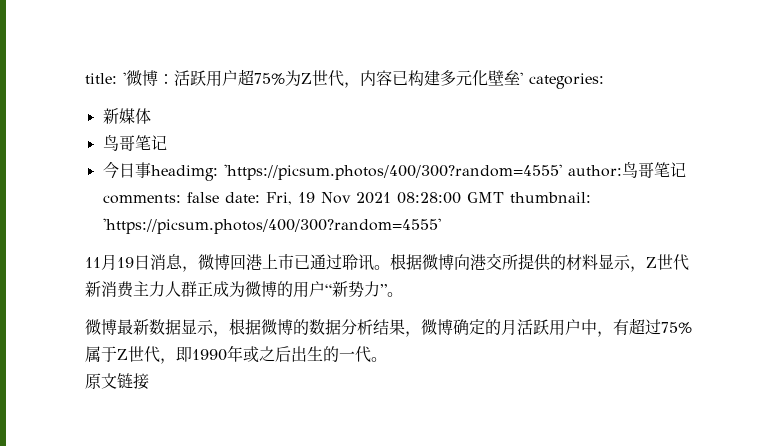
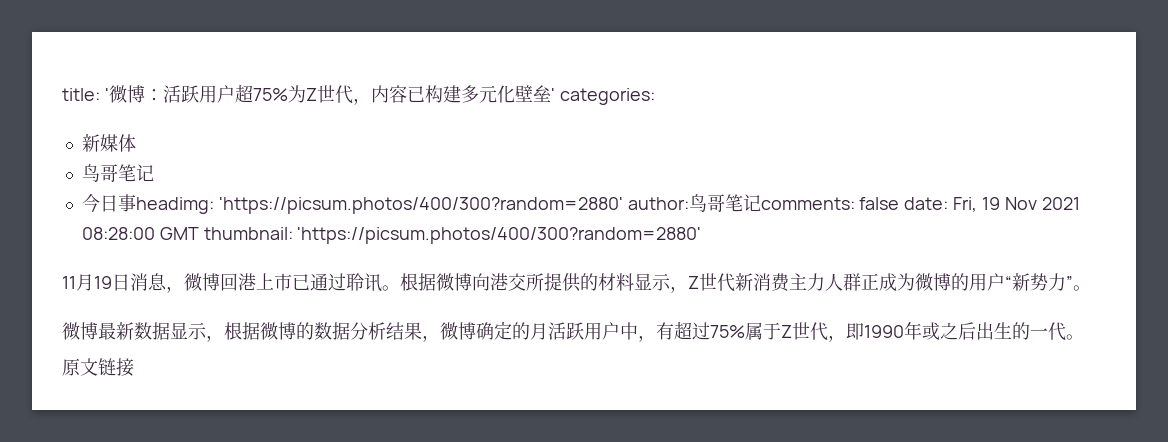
- 今日事headimg: 'https://picsum.photos/400/300?random=4555' author:鸟哥笔记comments: false date: Fri, 19 Nov 2021 08:28:00 GMT thumbnail: 'https://picsum.photos/400/300?random=4555'
+ 今日事headimg: 'https://picsum.photos/400/300?random=2880' author:鸟哥笔记comments: false date: Fri, 19 Nov 2021 08:28:00 GMT thumbnail: 'https://picsum.photos/400/300?random=2880'

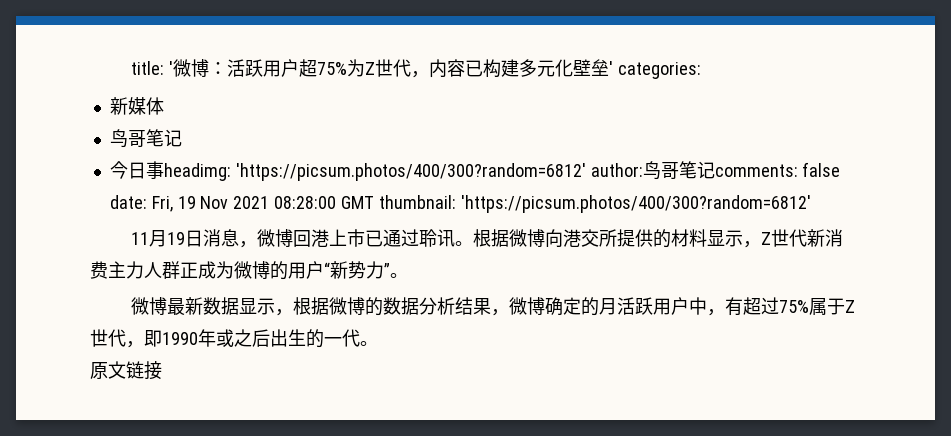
- 今日事headimg: 'https://picsum.photos/400/300?random=2880' author:鸟哥笔记comments: false date: Fri, 19 Nov 2021 08:28:00 GMT thumbnail: 'https://picsum.photos/400/300?random=2880'
+ 今日事headimg: 'https://picsum.photos/400/300?random=6812' author:鸟哥笔记comments: false date: Fri, 19 Nov 2021 08:28:00 GMT thumbnail: 'https://picsum.photos/400/300?random=6812'

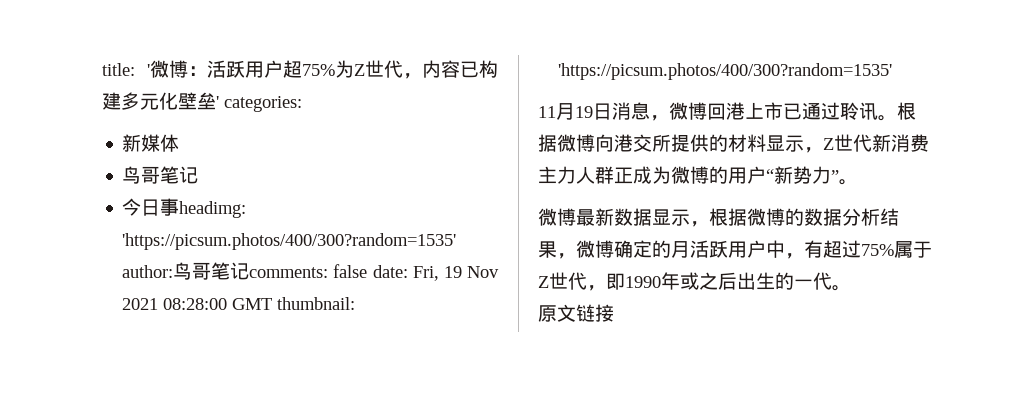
- 今日事headimg: 'https://picsum.photos/400/300?random=6812' author:鸟哥笔记comments: false date: Fri, 19 Nov 2021 08:28:00 GMT thumbnail: 'https://picsum.photos/400/300?random=6812'
+ 今日事headimg: 'https://picsum.photos/400/300?random=1535' author:鸟哥笔记comments: false date: Fri, 19 Nov 2021 08:28:00 GMT thumbnail: 'https://picsum.photos/400/300?random=1535'

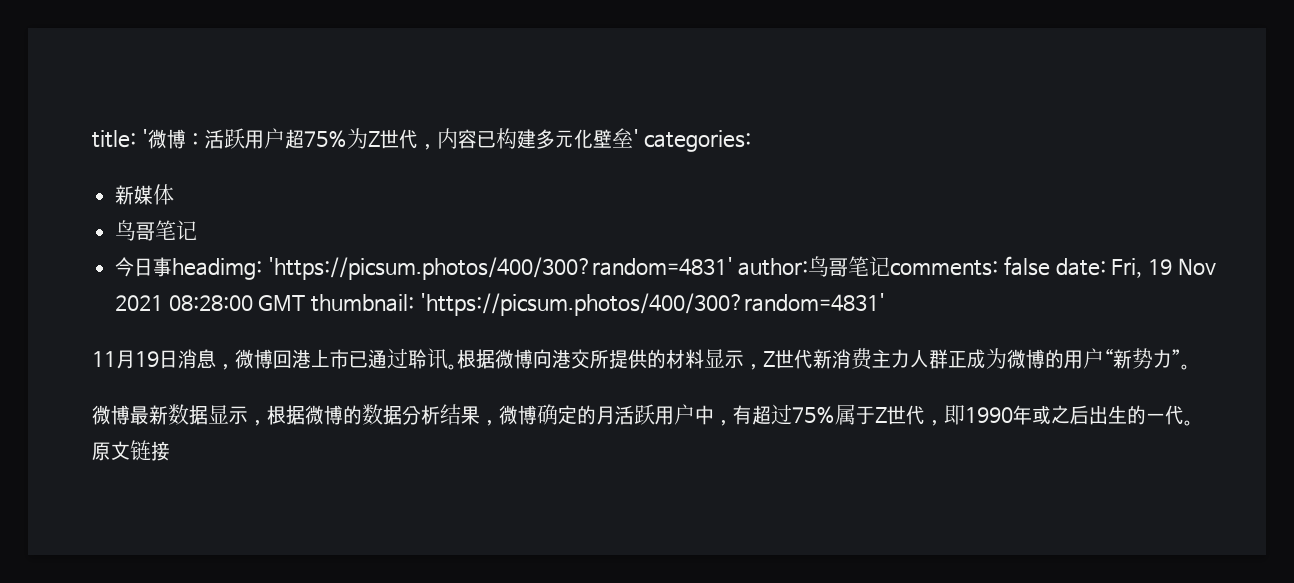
- 今日事headimg: 'https://picsum.photos/400/300?random=1535' author:鸟哥笔记comments: false date: Fri, 19 Nov 2021 08:28:00 GMT thumbnail: 'https://picsum.photos/400/300?random=1535'
+ 今日事headimg: 'https://picsum.photos/400/300?random=4831' author:鸟哥笔记comments: false date: Fri, 19 Nov 2021 08:28:00 GMT thumbnail: 'https://picsum.photos/400/300?random=4831'

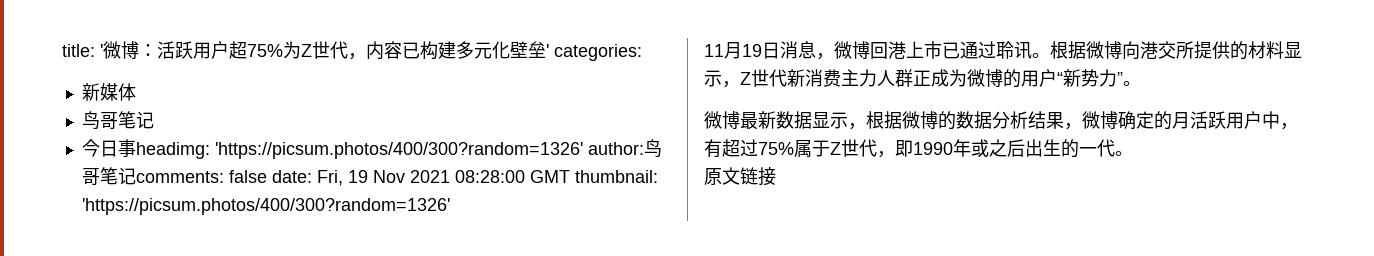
- 今日事headimg: 'https://picsum.photos/400/300?random=4831' author:鸟哥笔记comments: false date: Fri, 19 Nov 2021 08:28:00 GMT thumbnail: 'https://picsum.photos/400/300?random=4831'
+ 今日事headimg: 'https://picsum.photos/400/300?random=1326' author:鸟哥笔记comments: false date: Fri, 19 Nov 2021 08:28:00 GMT thumbnail: 'https://picsum.photos/400/300?random=1326'

